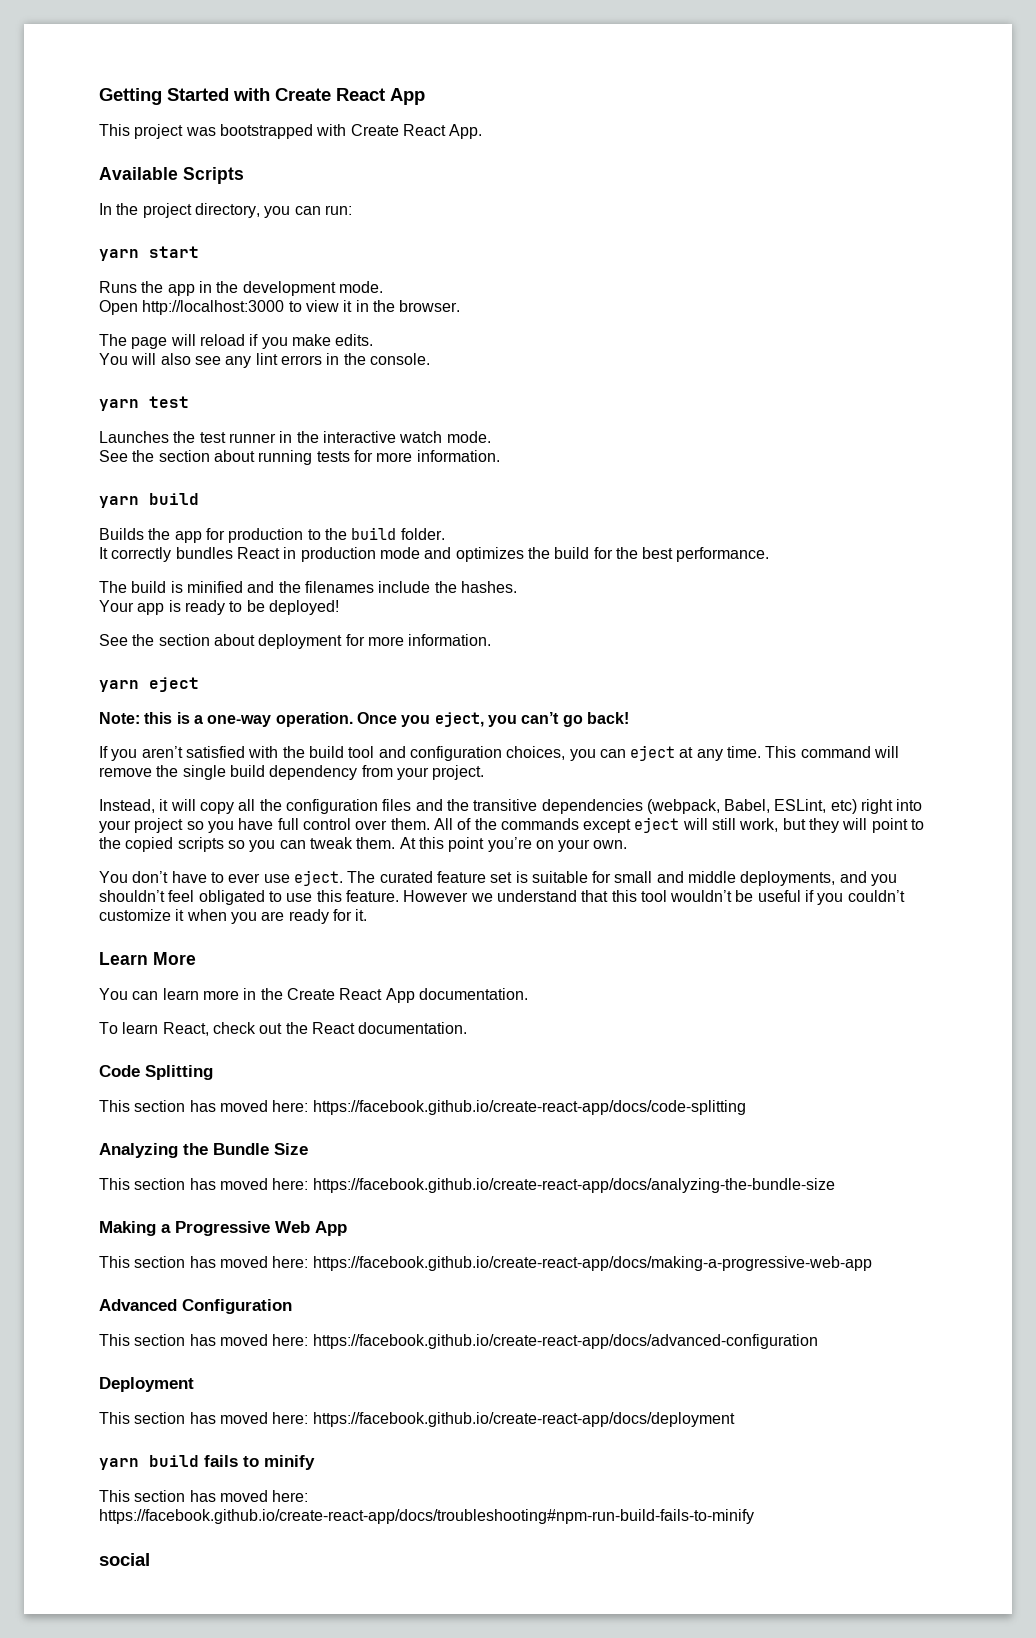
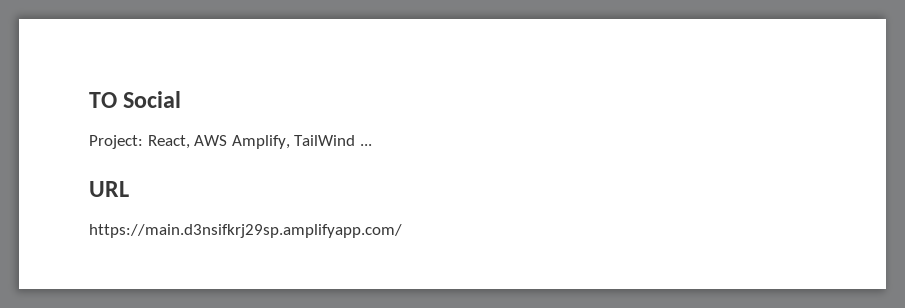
- Getting Started with Create React App
- This project was bootstrapped with Create React App.
- Available Scripts
- In the project directory, you can run:
- yarn start
- Runs the app in the development mode.
- Open http://localhost:3000 to view it in the browser.
- The page will reload if you make edits.
- You will also see any lint errors in the console.
- yarn test
- Launches the test runner in the interactive watch mode.
- See the section about running tests for more information.
- yarn build
- Builds the app for production to the build folder.
- It correctly bundles React in production mode and optimizes the build for the best performance.
- The build is minified and the filenames include the hashes.
- Your app is ready to be deployed!
- See the section about deployment for more information.
- yarn eject
- Note: this is a one-way operation. Once you eject, you can’t go back!
- If you aren’t satisfied with the build tool and configuration choices, you can eject at any time. This command will remove the single build dependency from your project.
- Instead, it will copy all the configuration files and the transitive dependencies (webpack, Babel, ESLint, etc) right into your project so you have full control over them. All of the commands except eject will still work, but they will point to the copied scripts so you can tweak them. At this point you’re on your own.
- You don’t have to ever use eject. The curated feature set is suitable for small and middle deployments, and you shouldn’t feel obligated to use this feature. However we understand that this tool wouldn’t be useful if you couldn’t customize it when you are ready for it.
- Learn More
- You can learn more in the Create React App documentation.
- To learn React, check out the React documentation.
- Code Splitting
- This section has moved here: https://facebook.github.io/create-react-app/docs/code-splitting
- Analyzing the Bundle Size
- This section has moved here: https://facebook.github.io/create-react-app/docs/analyzing-the-bundle-size
- Making a Progressive Web App
- This section has moved here: https://facebook.github.io/create-react-app/docs/making-a-progressive-web-app
- Advanced Configuration
- This section has moved here: https://facebook.github.io/create-react-app/docs/advanced-configuration
- Deployment
- This section has moved here: https://facebook.github.io/create-react-app/docs/deployment
- yarn build fails to minify
- This section has moved here: https://facebook.github.io/create-react-app/docs/troubleshooting#npm-run-build-fails-to-minify
- social
+ TO Social
+ Project: React, AWS Amplify, TailWind ...
+ URL
+ https://main.d3nsifkrj29sp.amplifyapp.com/

